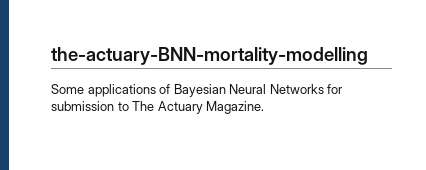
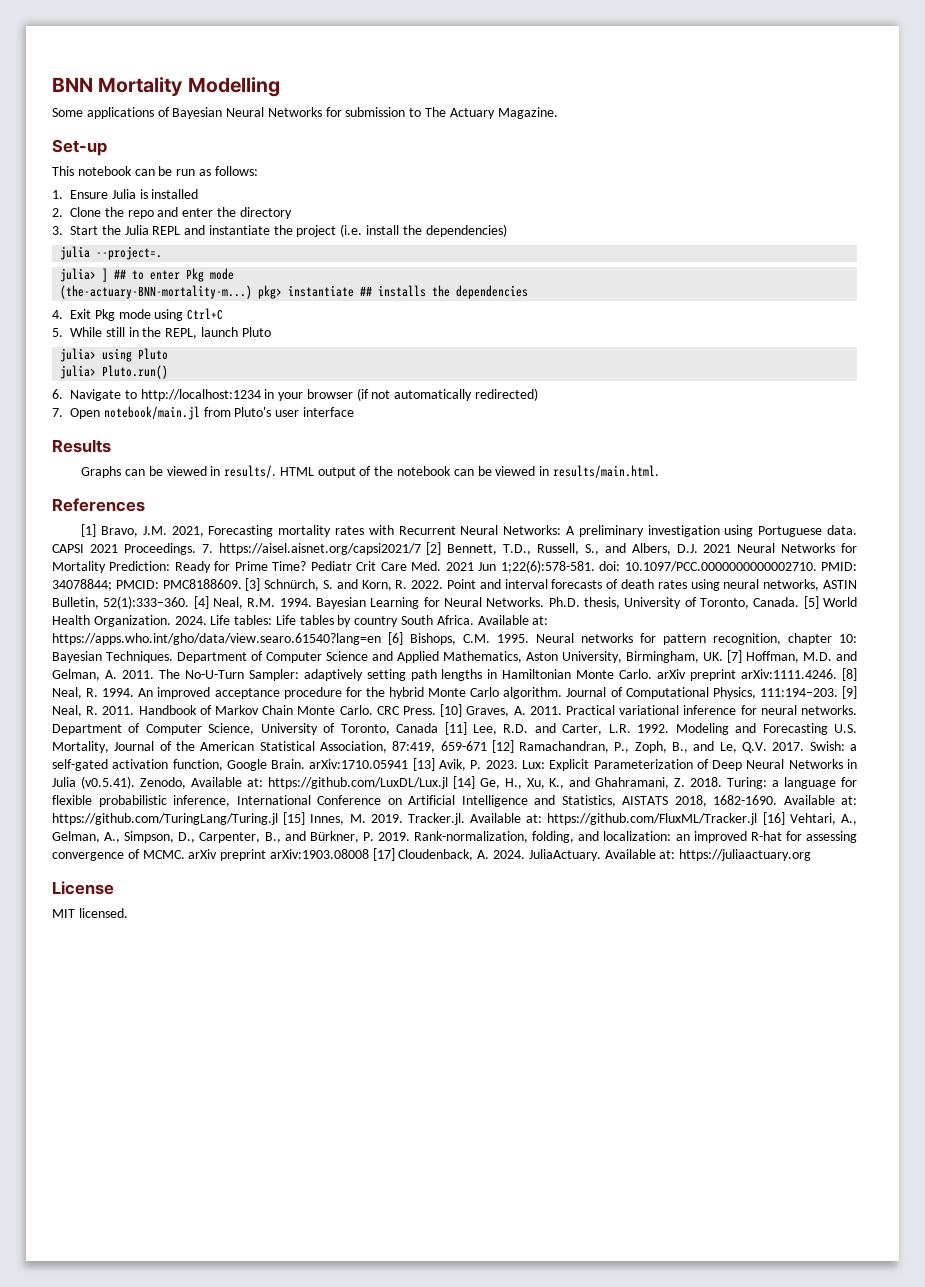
- the-actuary-BNN-mortality-modelling
+ BNN Mortality Modelling
+ Set-up
+ This notebook can be run as follows:
+ 1. Ensure Julia is installed
+ 2. Clone the repo and enter the directory
+ 3. Start the Julia REPL and instantiate the project (i.e. install the dependencies)
+ julia --project=.
+ julia> ] ## to enter Pkg mode
+ (the-actuary-BNN-mortality-m...) pkg> instantiate ## installs the dependencies
+ 4. Exit Pkg mode using Ctrl+C
+ 5. While still in the REPL, launch Pluto
+ julia> using Pluto
+ julia> Pluto.run()
+ 6. Navigate to http://localhost:1234 in your browser (if not automatically redirected)
+ 7. Open notebook/main.jl from Pluto's user interface
+ Results
+ Graphs can be viewed in results/. HTML output of the notebook can be viewed in results/main.html.
+ References
+ [1] Bravo, J.M. 2021, Forecasting mortality rates with Recurrent Neural Networks: A preliminary investigation using Portuguese data. CAPSI 2021 Proceedings. 7. https://aisel.aisnet.org/capsi2021/7 [2] Bennett, T.D., Russell, S., and Albers, D.J. 2021 Neural Networks for Mortality Prediction: Ready for Prime Time? Pediatr Crit Care Med. 2021 Jun 1;22(6):578-581. doi: 10.1097/PCC.0000000000002710. PMID: 34078844; PMCID: PMC8188609. [3] Schnürch, S. and Korn, R. 2022. Point and interval forecasts of death rates using neural networks, ASTIN Bulletin, 52(1):333–360. [4] Neal, R.M. 1994. Bayesian Learning for Neural Networks. Ph.D. thesis, University of Toronto, Canada. [5] World Health Organization. 2024. Life tables: Life tables by country South Africa. Available at: https://apps.who.int/gho/data/view.searo.61540?lang=en [6] Bishops, C.M. 1995. Neural networks for pattern recognition, chapter 10: Bayesian Techniques. Department of Computer Science and Applied Mathematics, Aston University, Birmingham, UK. [7] Hoffman, M.D. and Gelman, A. 2011. The No-U-Turn Sampler: adaptively setting path lengths in Hamiltonian Monte Carlo. arXiv preprint arXiv:1111.4246. [8] Neal, R. 1994. An improved acceptance procedure for the hybrid Monte Carlo algorithm. Journal of Computational Physics, 111:194–203. [9] Neal, R. 2011. Handbook of Markov Chain Monte Carlo. CRC Press. [10] Graves, A. 2011. Practical variational inference for neural networks. Department of Computer Science, University of Toronto, Canada [11] Lee, R.D. and Carter, L.R. 1992. Modeling and Forecasting U.S. Mortality, Journal of the American Statistical Association, 87:419, 659-671 [12] Ramachandran, P., Zoph, B., and Le, Q.V. 2017. Swish: a self-gated activation function, Google Brain. arXiv:1710.05941 [13] Avik, P. 2023. Lux: Explicit Parameterization of Deep Neural Networks in Julia (v0.5.41). Zenodo, Available at: https://github.com/LuxDL/Lux.jl [14] Ge, H., Xu, K., and Ghahramani, Z. 2018. Turing: a language for flexible probabilistic inference, International Conference on Artificial Intelligence and Statistics, AISTATS 2018, 1682-1690. Available at: https://github.com/TuringLang/Turing.jl [15] Innes, M. 2019. Tracker.jl. Available at: https://github.com/FluxML/Tracker.jl [16] Vehtari, A., Gelman, A., Simpson, D., Carpenter, B., and Bürkner, P. 2019. Rank-normalization, folding, and localization: an improved R-hat for assessing convergence of MCMC. arXiv preprint arXiv:1903.08008 [17] Cloudenback, A. 2024. JuliaActuary. Available at: https://juliaactuary.org
+ License
+ MIT licensed.

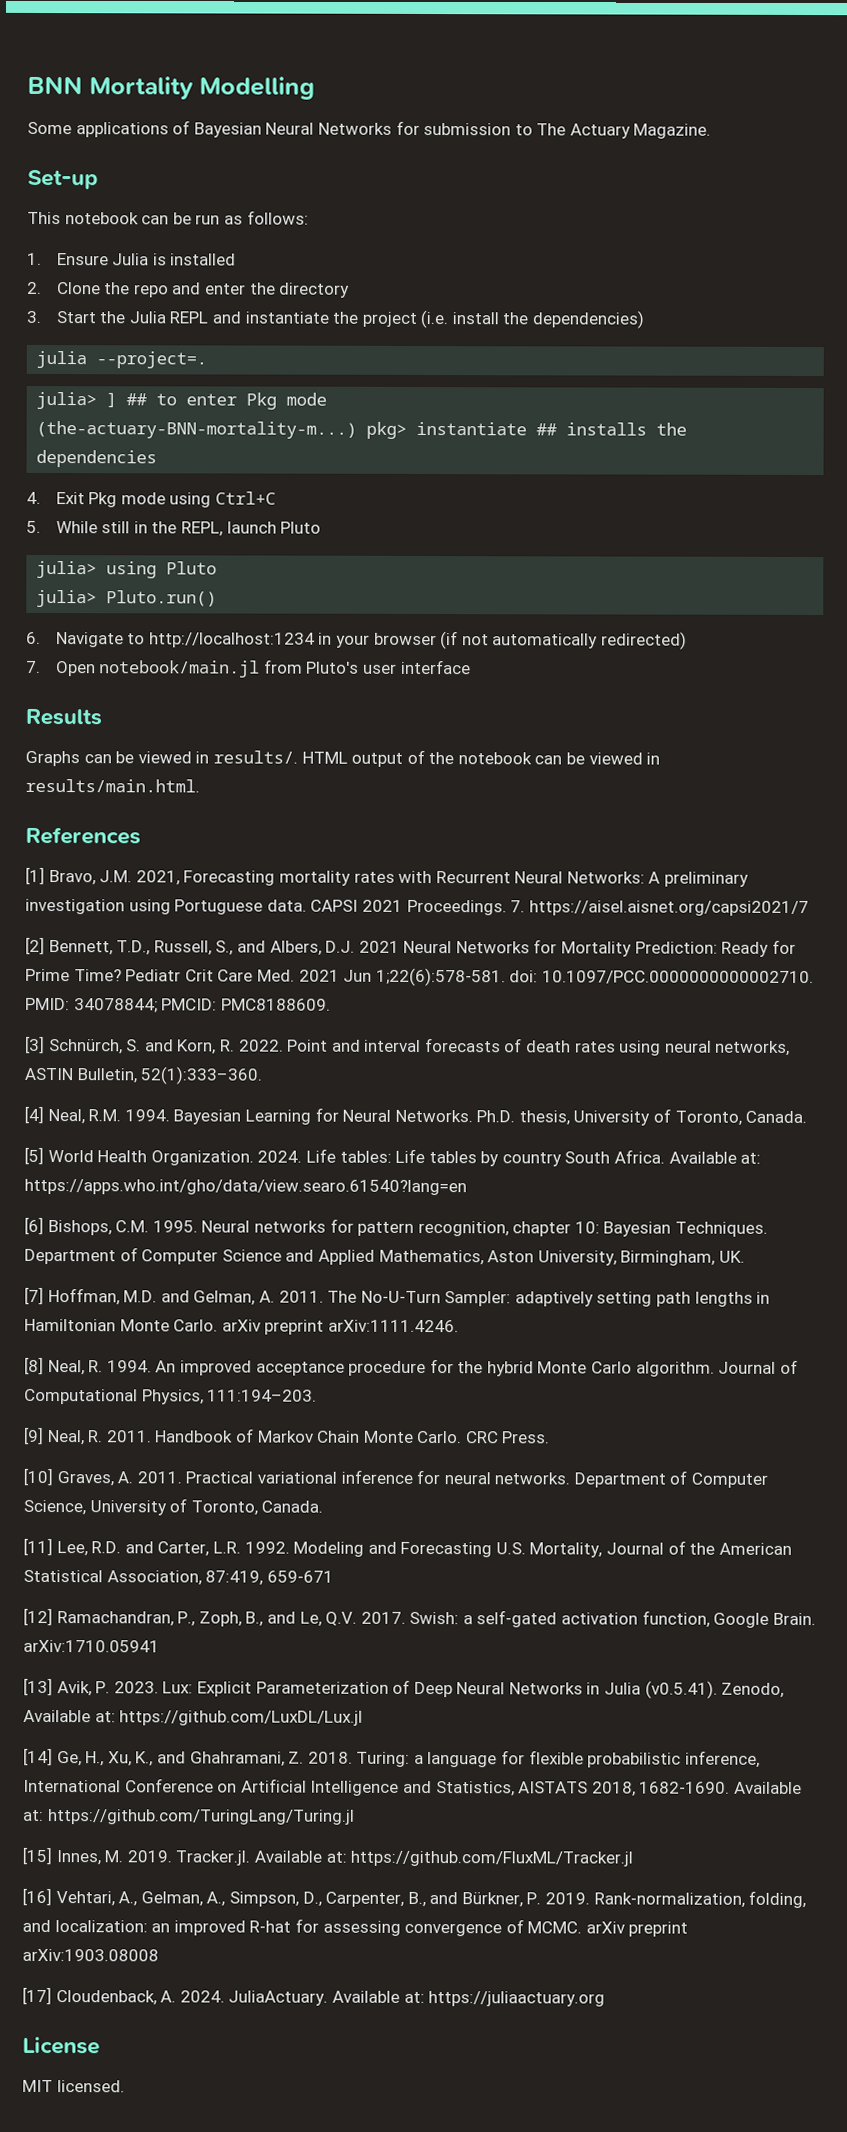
- 7. https://aisel.aisnet.org/capsi2021/7 [2] Bennett, T.D., Russell, S., and Albers, D.J. 2021 Neural Networks for Mortality Prediction: Ready for Prime Time?
+ 7. https://aisel.aisnet.org/capsi2021/7
+ [2] Bennett, T.D., Russell, S., and Albers, D.J. 2021 Neural Networks for Mortality Prediction: Ready for Prime Time?
- Pediatr Crit Care Med. 2021 Jun 1;22(6):578-581. doi: 10.1097/PCC.0000000000002710. PMID: 34078844; PMCID: PMC8188609. [3] Schnürch, S. and Korn, R. 2022.
+ Pediatr Crit Care Med. 2021 Jun 1;22(6):578-581. doi: 10.1097/PCC.0000000000002710. PMID: 34078844; PMCID: PMC8188609.
+ [3] Schnürch, S. and Korn, R. 2022.
- Point and interval forecasts of death rates using neural networks, ASTIN Bulletin, 52(1):333–360. [4] Neal, R.M. 1994.
+ Point and interval forecasts of death rates using neural networks, ASTIN Bulletin, 52(1):333–360.
+ [4] Neal, R.M. 1994.
- Ph.D. thesis, University of Toronto, Canada. [5] World Health Organization.
+ Ph.D. thesis, University of Toronto, Canada.
+ [5] World Health Organization.
- Available at: https://apps.who.int/gho/data/view.searo.61540?lang=en [6] Bishops, C.M. 1995.
+ Available at: https://apps.who.int/gho/data/view.searo.61540?lang=en
+ [6] Bishops, C.M. 1995.
- Department of Computer Science and Applied Mathematics, Aston University, Birmingham, UK. [7] Hoffman, M.D. and Gelman, A. 2011.
+ Department of Computer Science and Applied Mathematics, Aston University, Birmingham, UK.
+ [7] Hoffman, M.D. and Gelman, A. 2011.
- The No-U-Turn Sampler: adaptively setting path lengths in Hamiltonian Monte Carlo. arXiv preprint arXiv:1111.4246. [8] Neal, R. 1994.
+ The No-U-Turn Sampler: adaptively setting path lengths in Hamiltonian Monte Carlo. arXiv preprint arXiv:1111.4246.
+ [8] Neal, R. 1994.
- Journal of Computational Physics, 111:194–203. [9] Neal, R. 2011.
+ Journal of Computational Physics, 111:194–203.
+ [9] Neal, R. 2011.
- CRC Press. [10] Graves, A. 2011.
+ CRC Press.
+ [10] Graves, A. 2011.
- Department of Computer Science, University of Toronto, Canada [11] Lee, R.D. and Carter, L.R. 1992.
+ Department of Computer Science, University of Toronto, Canada.
+ [11] Lee, R.D. and Carter, L.R. 1992.
- Modeling and Forecasting U.S. Mortality, Journal of the American Statistical Association, 87:419, 659-671 [12] Ramachandran, P., Zoph, B., and Le, Q.V. 2017.
+ Modeling and Forecasting U.S. Mortality, Journal of the American Statistical Association, 87:419, 659-671
+ [12] Ramachandran, P., Zoph, B., and Le, Q.V. 2017.
- Swish: a self-gated activation function, Google Brain. arXiv:1710.05941 [13] Avik, P. 2023.
+ Swish: a self-gated activation function, Google Brain. arXiv:1710.05941
+ [13] Avik, P. 2023.
- Lux: Explicit Parameterization of Deep Neural Networks in Julia (v0.5.41). Zenodo, Available at: https://github.com/LuxDL/Lux.jl [14] Ge, H., Xu, K., and Ghahramani, Z. 2018.
+ Lux: Explicit Parameterization of Deep Neural Networks in Julia (v0.5.41). Zenodo, Available at: https://github.com/LuxDL/Lux.jl
+ [14] Ge, H., Xu, K., and Ghahramani, Z. 2018.
- Available at: https://github.com/TuringLang/Turing.jl [15] Innes, M. 2019.
+ Available at: https://github.com/TuringLang/Turing.jl
+ [15] Innes, M. 2019.
- Tracker.jl. Available at: https://github.com/FluxML/Tracker.jl [16] Vehtari, A., Gelman, A., Simpson, D., Carpenter, B., and Bürkner, P. 2019.
+ Tracker.jl. Available at: https://github.com/FluxML/Tracker.jl
+ [16] Vehtari, A., Gelman, A., Simpson, D., Carpenter, B., and Bürkner, P. 2019.
- Rank-normalization, folding, and localization: an improved R-hat for assessing convergence of MCMC. arXiv preprint arXiv:1903.08008 [17] Cloudenback, A. 2024.
+ Rank-normalization, folding, and localization: an improved R-hat for assessing convergence of MCMC. arXiv preprint arXiv:1903.08008
+ [17] Cloudenback, A. 2024.

